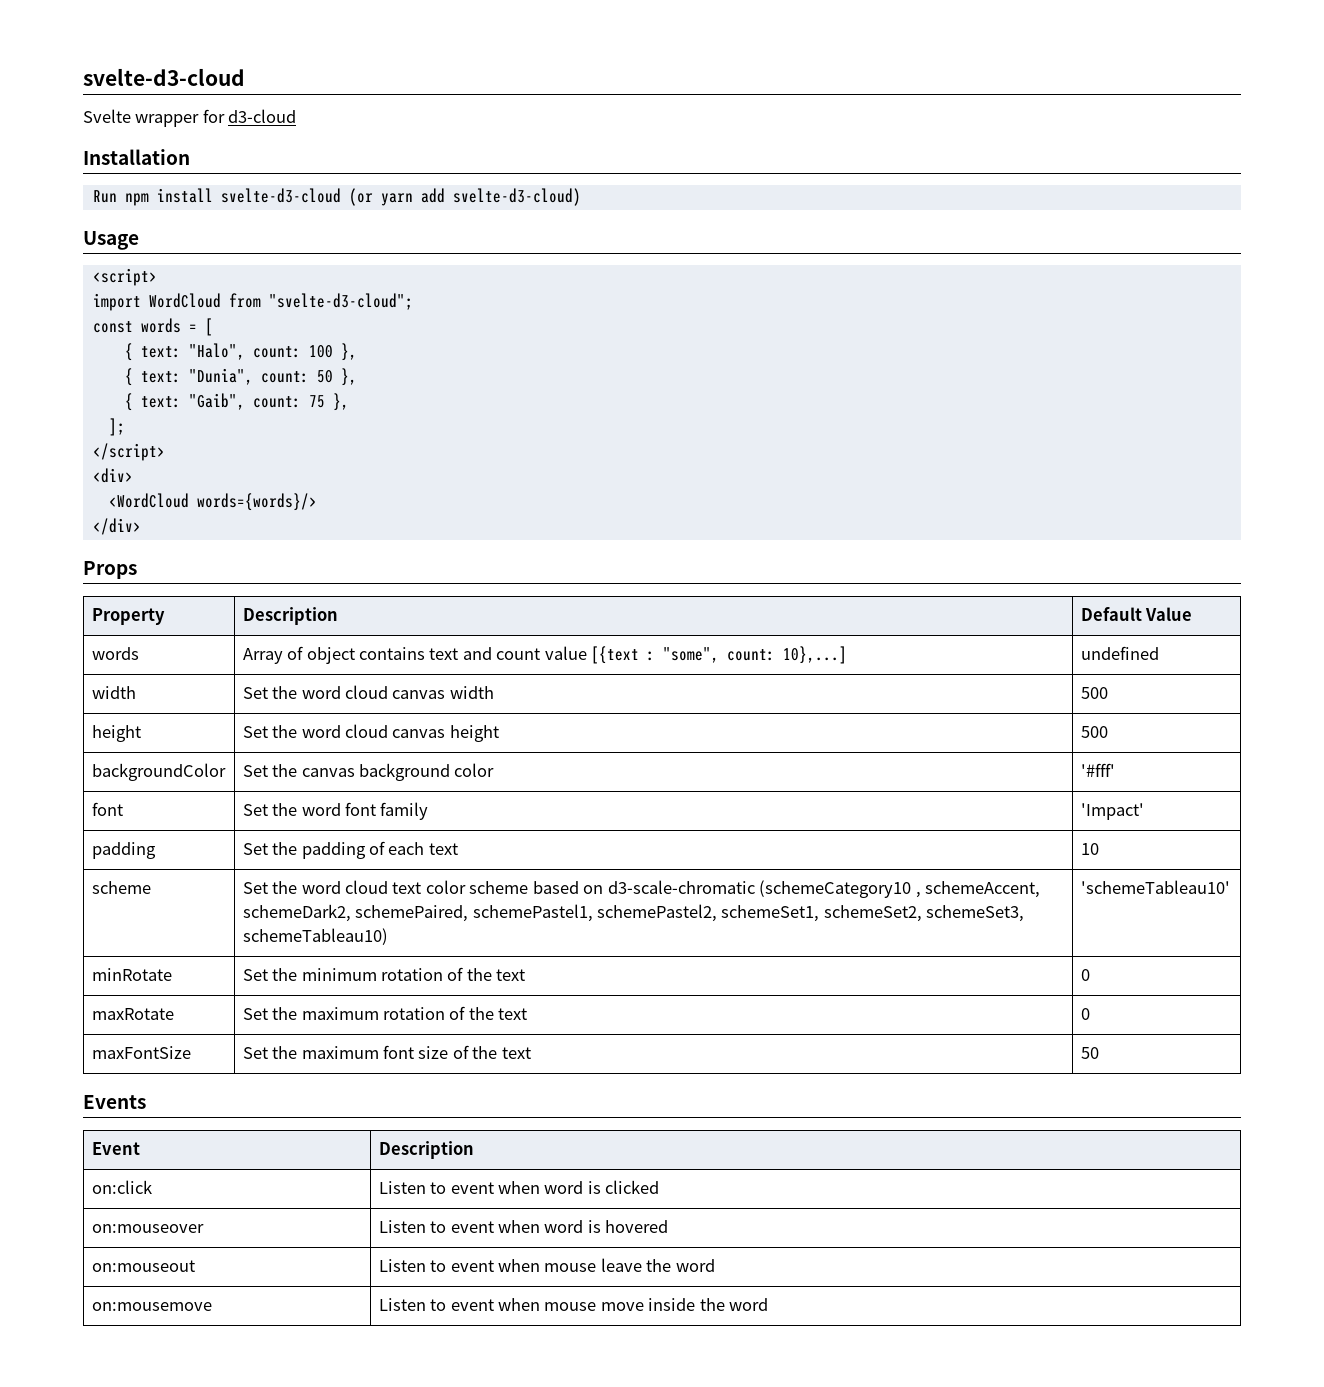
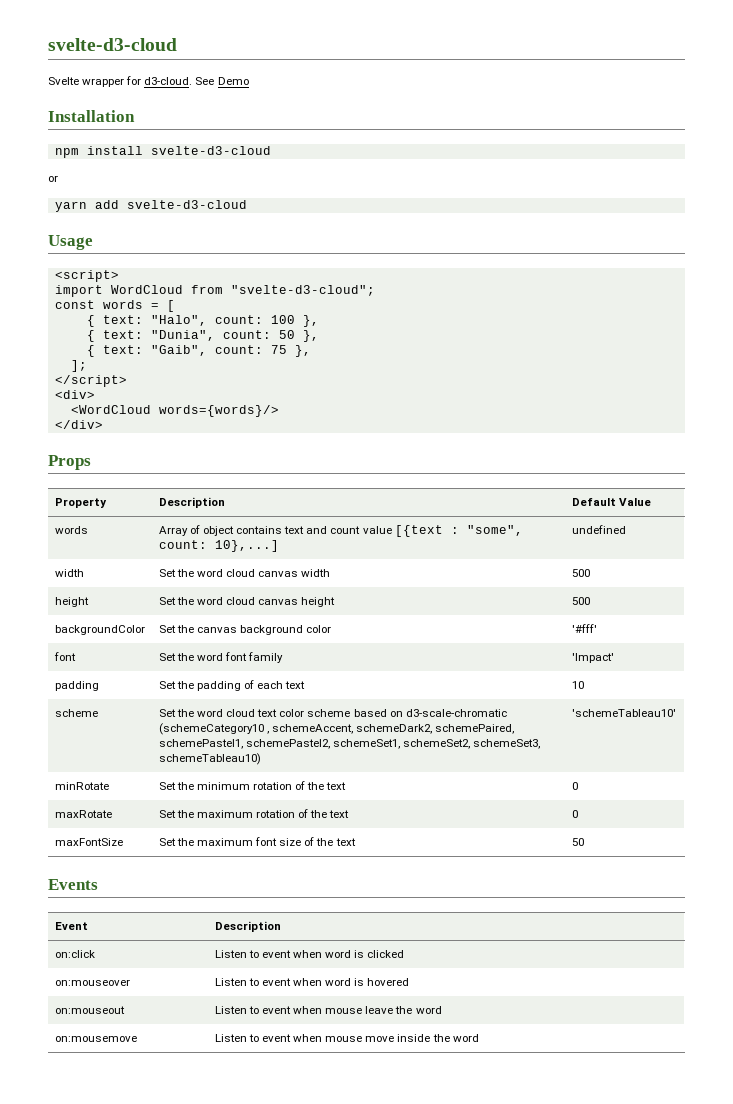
- Svelte wrapper for d3-cloud
+ Svelte wrapper for d3-cloud. See Demo
- Run npm install svelte-d3-cloud (or yarn add svelte-d3-cloud)
+ npm install svelte-d3-cloud
+ or
+ yarn add svelte-d3-cloud

